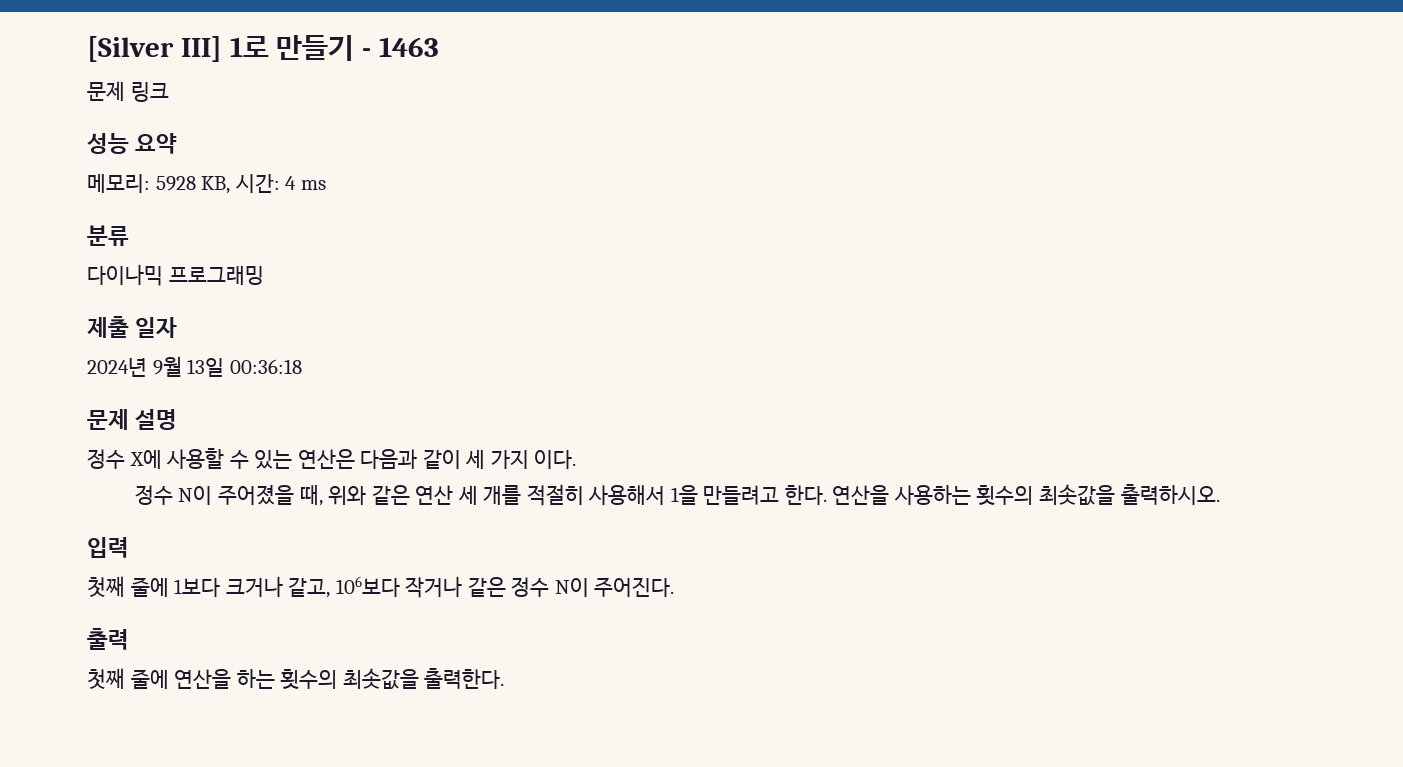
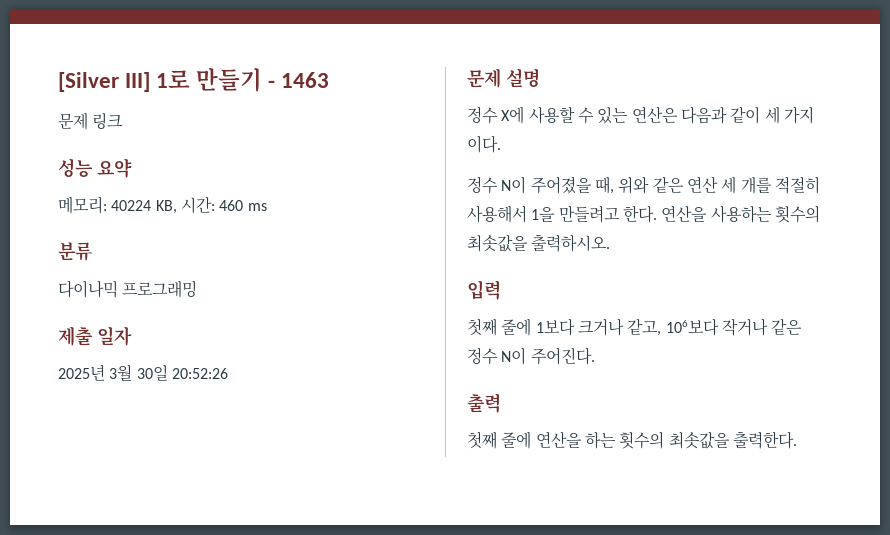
- 메모리: 5928 KB, 시간: 4 ms
+ 메모리: 40224 KB, 시간: 460 ms
- 2024년 9월 13일 00:36:18
+ 2025년 3월 30일 20:52:26

